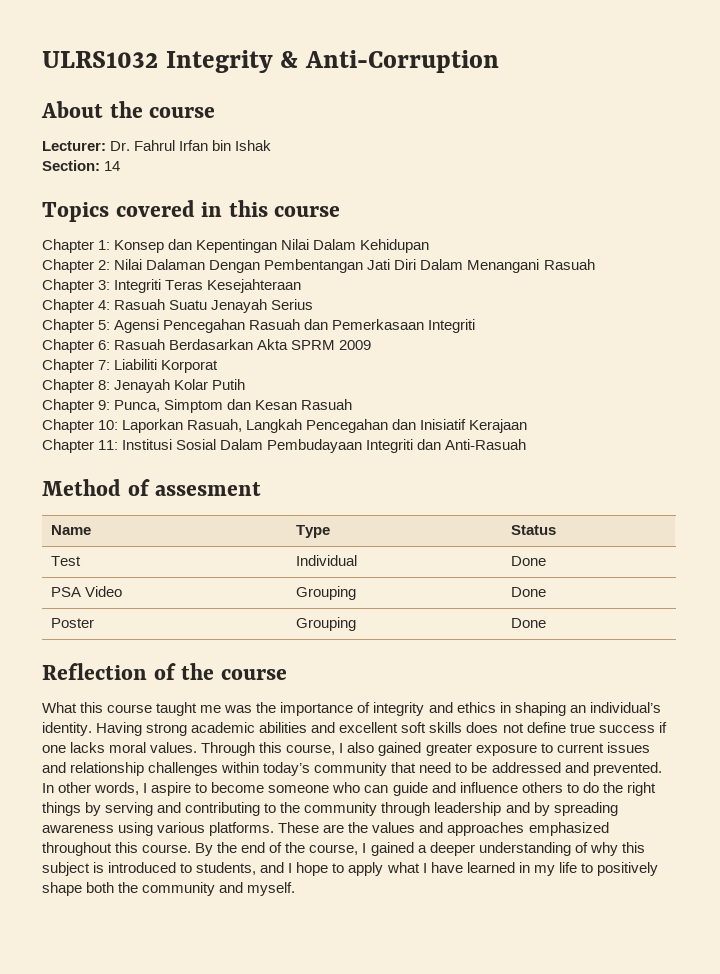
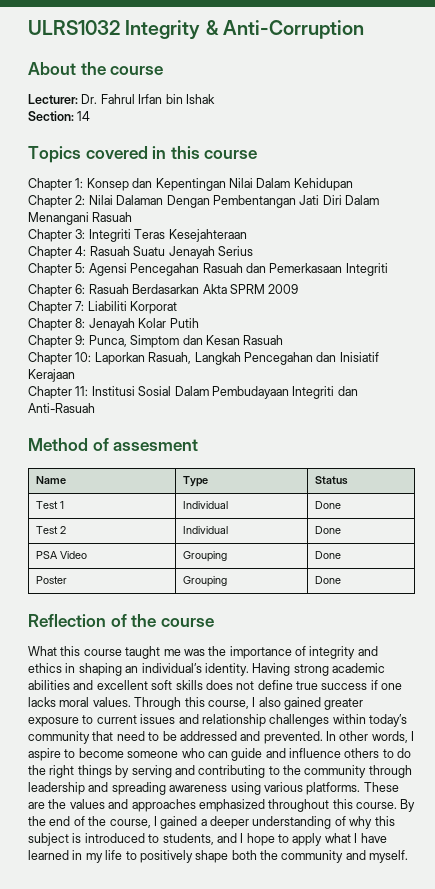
- Test | Individual | Done
+ Test 1 | Individual | Done
+ Test 2 | Individual | Done
- In other words, I aspire to become someone who can guide and influence others to do the right things by serving and contributing to the community through leadership and by spreading awareness using various platforms.
+ In other words, I aspire to become someone who can guide and influence others to do the right things by serving and contributing to the community through leadership and spreading awareness using various platforms.

